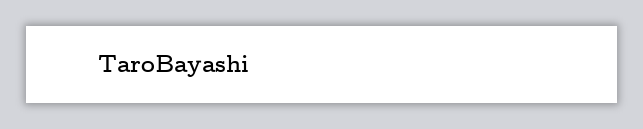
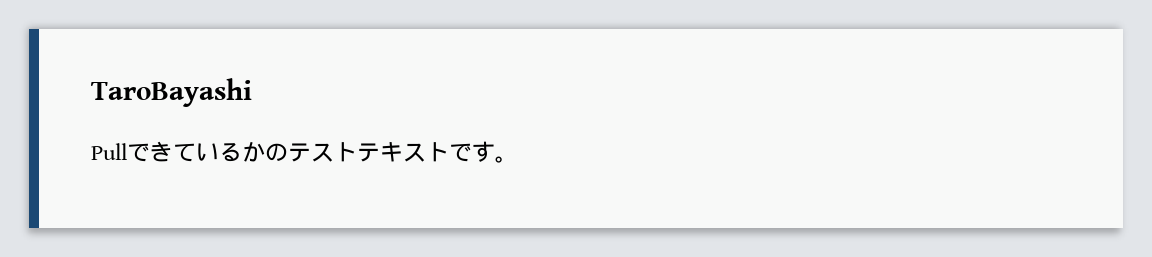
+ Pullできているかのテストテキストです。

